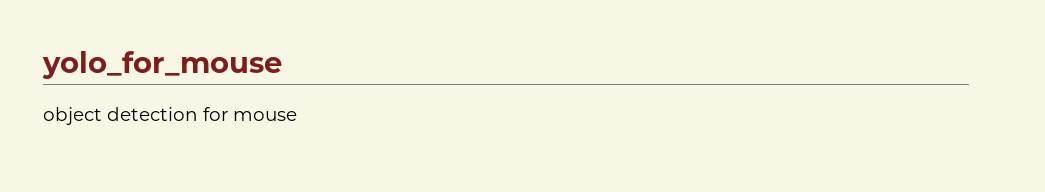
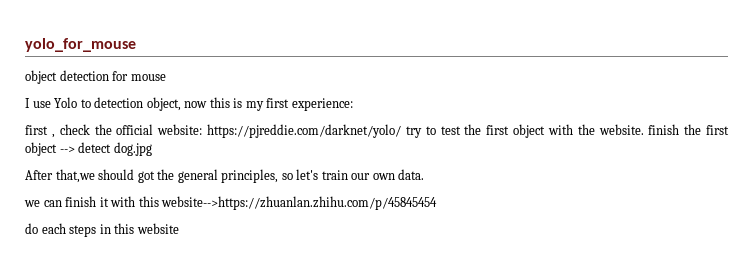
+ I use Yolo to detection object, now this is my first experience:
+ first , check the official website: https://pjreddie.com/darknet/yolo/ try to test the first object with the website. finish the first object --> detect dog.jpg
+ After that,we should got the general principles, so let's train our own data.
+ we can finish it with this website-->https://zhuanlan.zhihu.com/p/45845454
+ do each steps in this website

